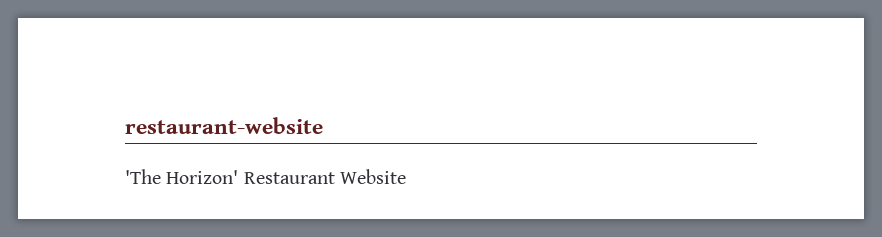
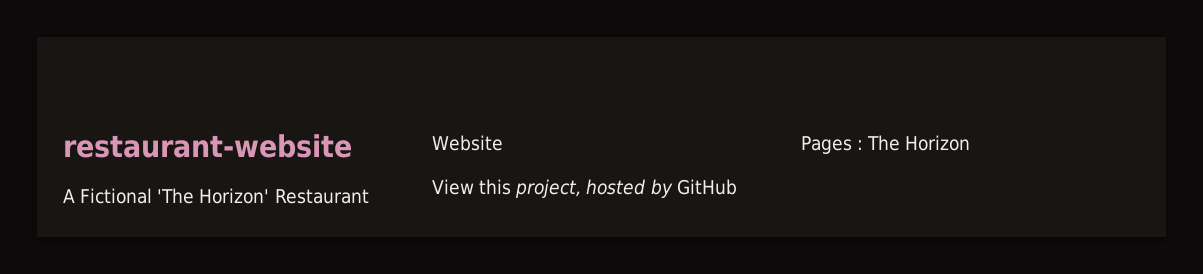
- 'The Horizon' Restaurant Website
+ A Fictional 'The Horizon' Restaurant Website
+ View this project, hosted by GitHub Pages : The Horizon

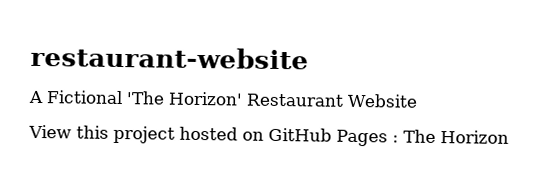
- View this project, hosted by GitHub Pages : The Horizon
+ View this project hosted on GitHub Pages : The Horizon

